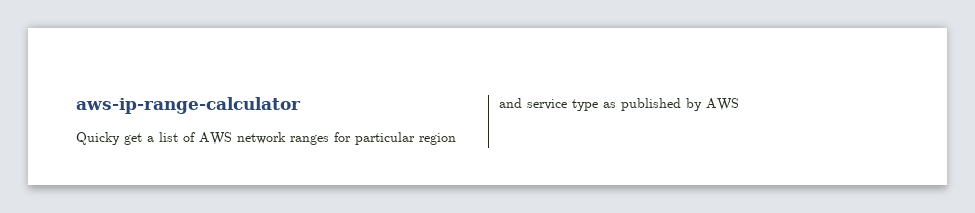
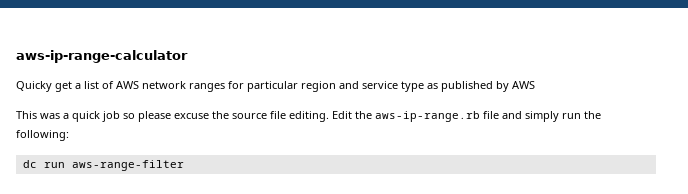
+ This was a quick job so please excuse the source file editing. Edit the aws-ip-range.rb file and simply run the following:
+ dc run aws-range-filter

